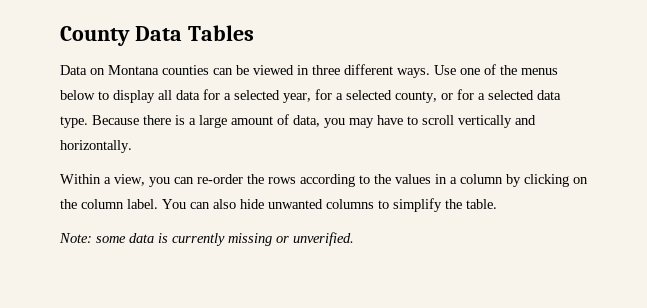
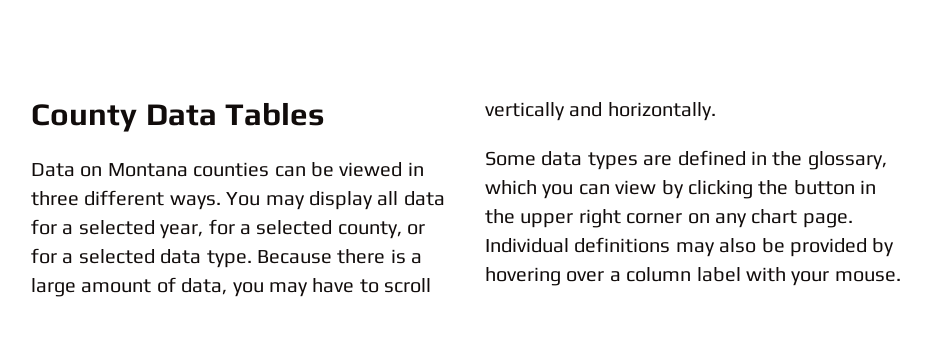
- Use one of the menus below to display all data for a selected year, for a selected county, or for a selected data type.
+ You may display all data for a selected year, for a selected county, or for a selected data type.
- Within a view, you can re-order the rows according to the values in a column by clicking on the column label. You can also hide unwanted columns to simplify the table.
- Note: some data is currently missing or unverified.
+ Some data types are defined in the glossary, which you can view by clicking the button in the upper right corner on any chart page. Individual definitions may also be provided by hovering over a column label with your mouse.

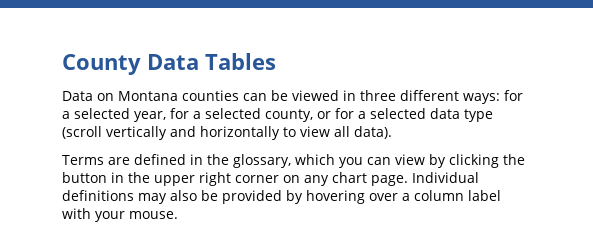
- Data on Montana counties can be viewed in three different ways. You may display all data for a selected year, for a selected county, or for a selected data type. Because there is a large amount of data, you may have to scroll vertically and horizontally.
- Some data types are defined in the glossary, which you can view by clicking the button in the upper right corner on any chart page.
+ Data on Montana counties can be viewed in three different ways: for a selected year, for a selected county, or for a selected data type (scroll vertically and horizontally to view all data).
+ Terms are defined in the glossary, which you can view by clicking the button in the upper right corner on any chart page.

